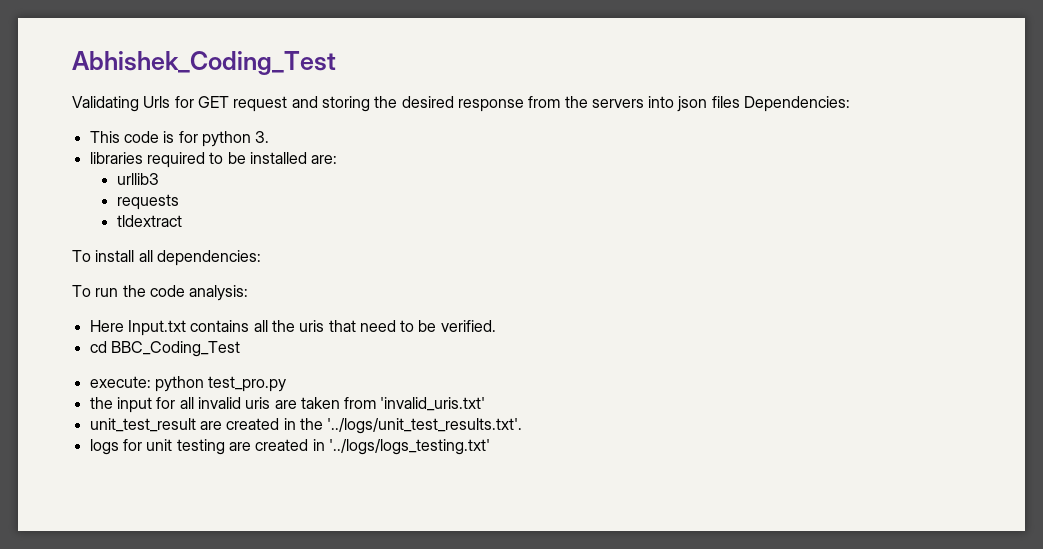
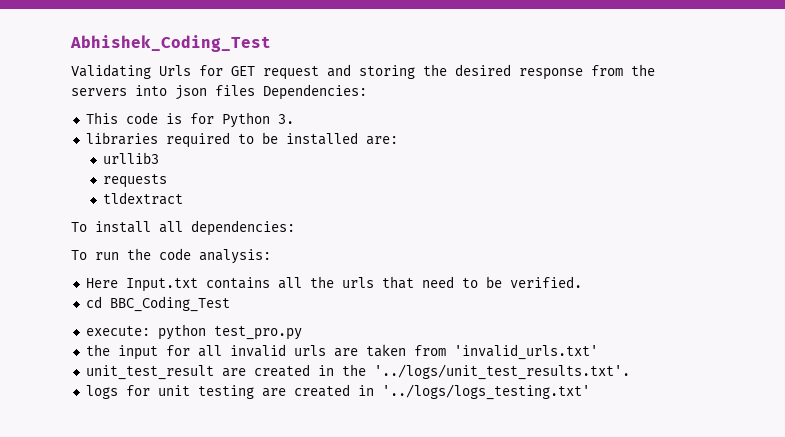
- This code is for python 3.
+ This code is for Python 3.
- Here Input.txt contains all the uris that need to be verified.
+ Here Input.txt contains all the urls that need to be verified.
- the input for all invalid uris are taken from 'invalid_uris.txt'
+ the input for all invalid urls are taken from 'invalid_urls.txt'

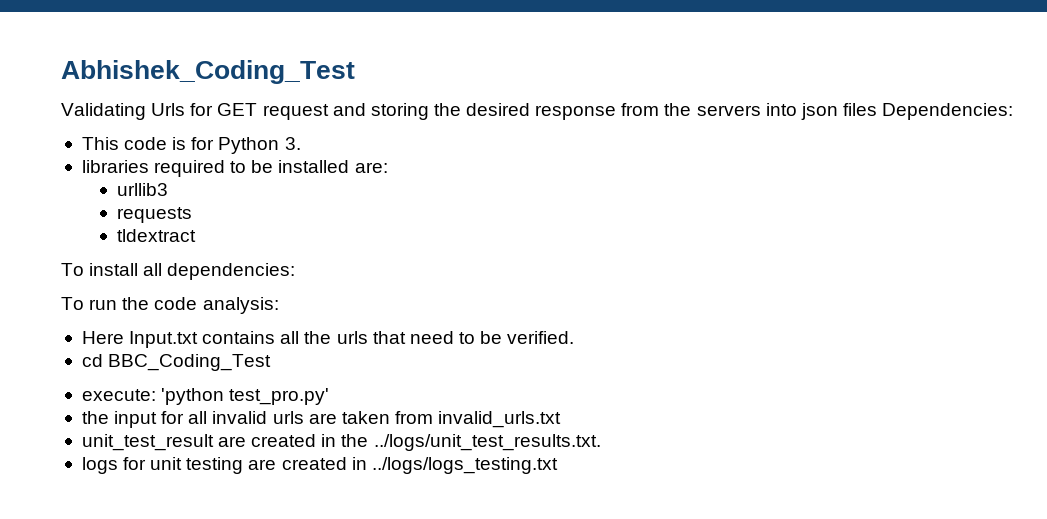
- execute: python test_pro.py
+ execute: 'python test_pro.py'
- the input for all invalid urls are taken from 'invalid_urls.txt'
+ the input for all invalid urls are taken from invalid_urls.txt
- unit_test_result are created in the '../logs/unit_test_results.txt'.
+ unit_test_result are created in the ../logs/unit_test_results.txt.
- logs for unit testing are created in '../logs/logs_testing.txt'
+ logs for unit testing are created in ../logs/logs_testing.txt

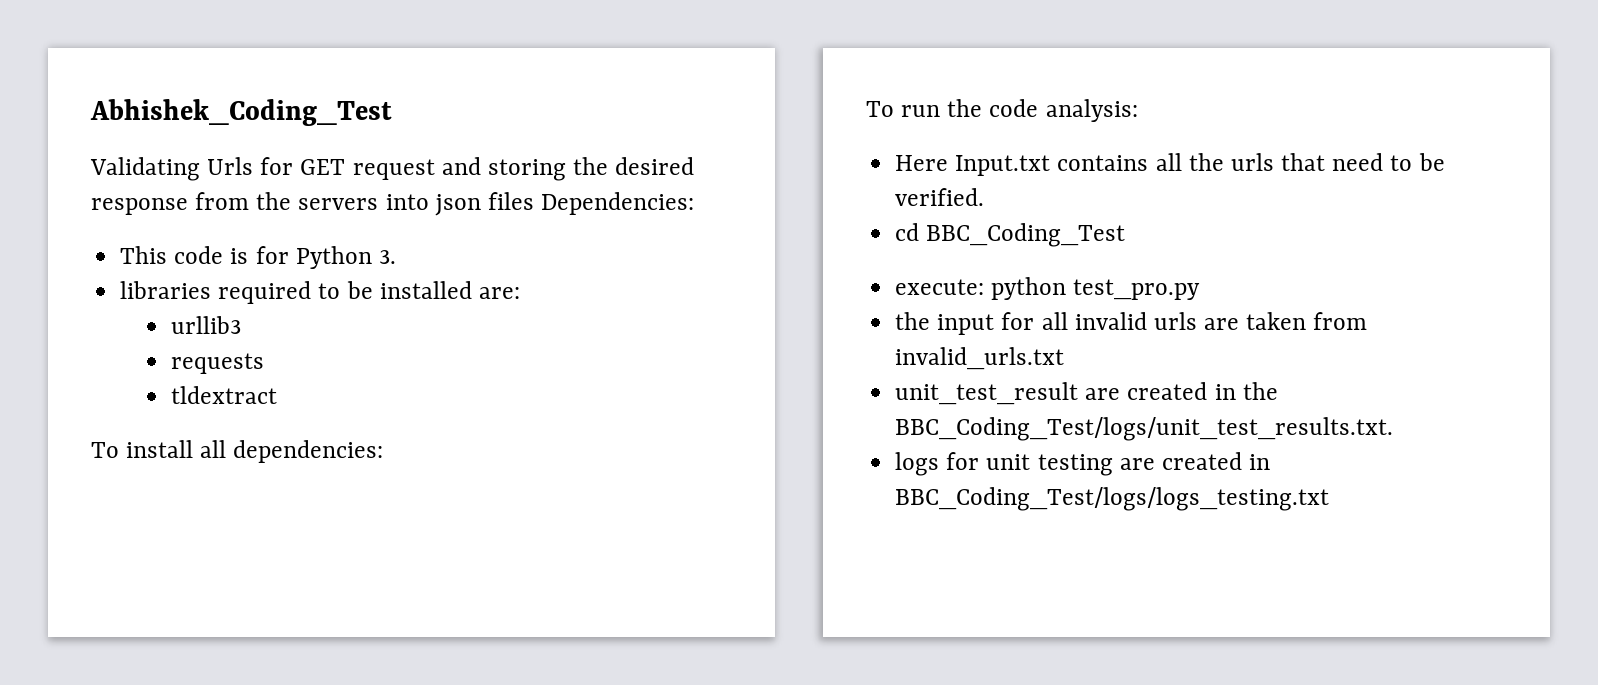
- execute: 'python test_pro.py'
+ execute: python test_pro.py
- unit_test_result are created in the ../logs/unit_test_results.txt.
+ unit_test_result are created in the BBC_Coding_Test/logs/unit_test_results.txt.
- logs for unit testing are created in ../logs/logs_testing.txt
+ logs for unit testing are created in BBC_Coding_Test/logs/logs_testing.txt

